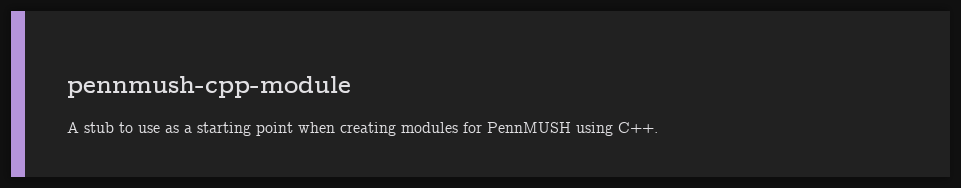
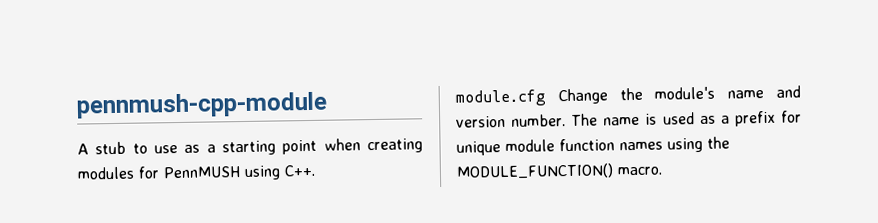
+ module.cfg Change the module's name and version number. The name is used as a prefix for unique module function names using the MODULE_FUNCTION() macro.

